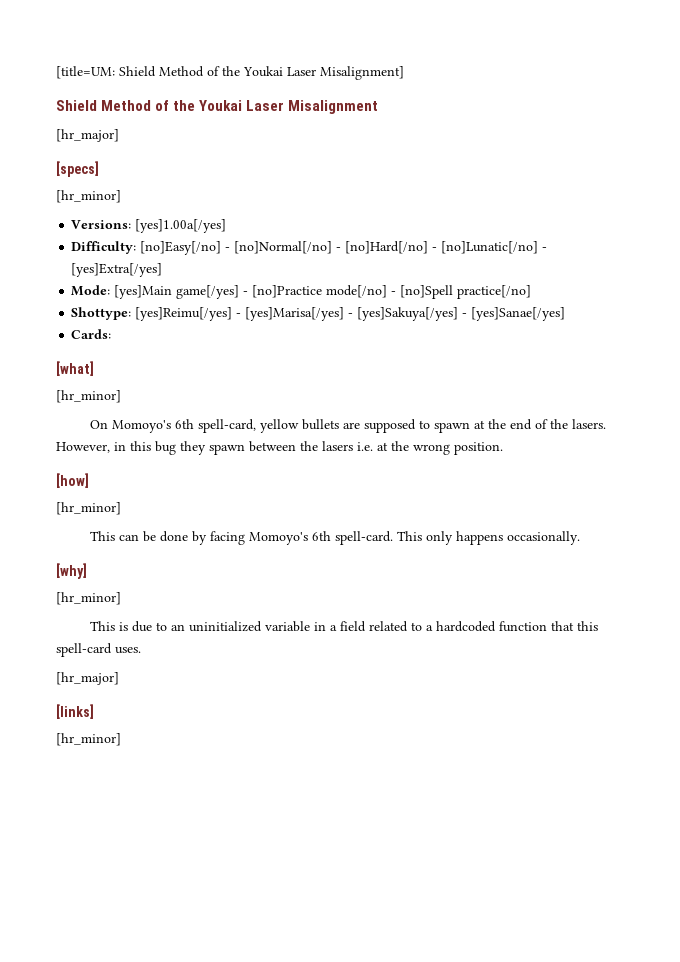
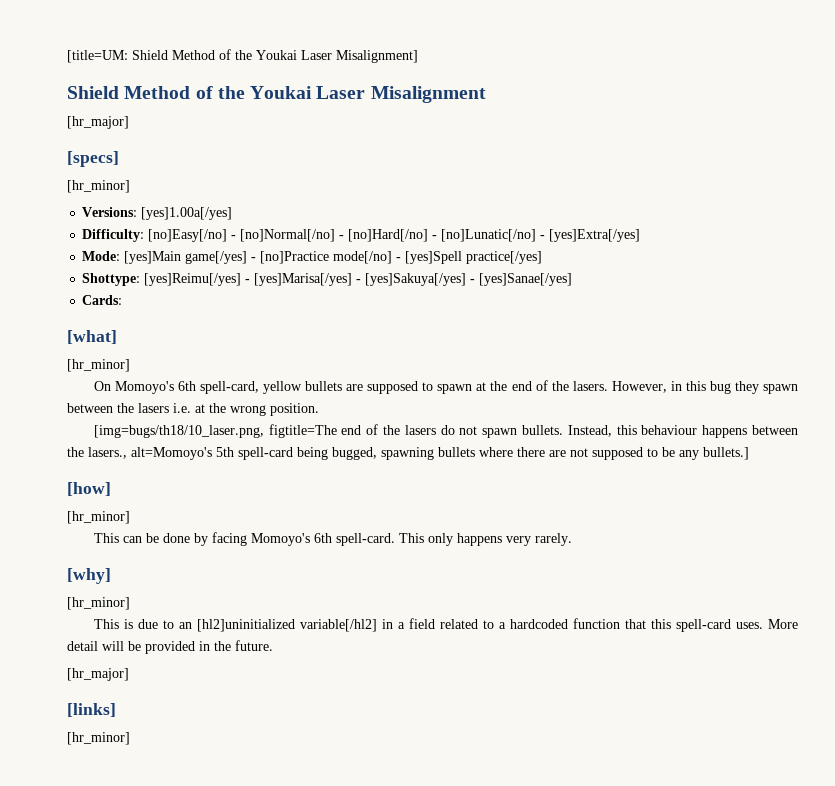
- Mode: [yes]Main game[/yes] - [no]Practice mode[/no] - [no]Spell practice[/no]
+ Mode: [yes]Main game[/yes] - [no]Practice mode[/no] - [yes]Spell practice[/yes]
+ [img=bugs/th18/10_laser.png, figtitle=The end of the lasers do not spawn bullets. Instead, this behaviour happens between the lasers., alt=Momoyo's 5th spell-card being bugged, spawning bullets where there are not supposed to be any bullets.]
- This only happens occasionally.
+ This only happens very rarely.
- This is due to an uninitialized variable in a field related to a hardcoded function that this spell-card uses.
+ This is due to an [hl2]uninitialized variable[/hl2] in a field related to a hardcoded function that this spell-card uses. More detail will be provided in the future.

